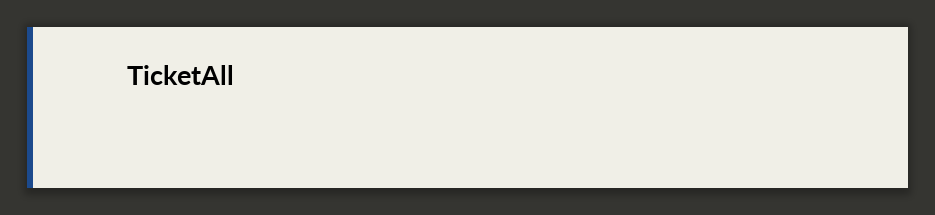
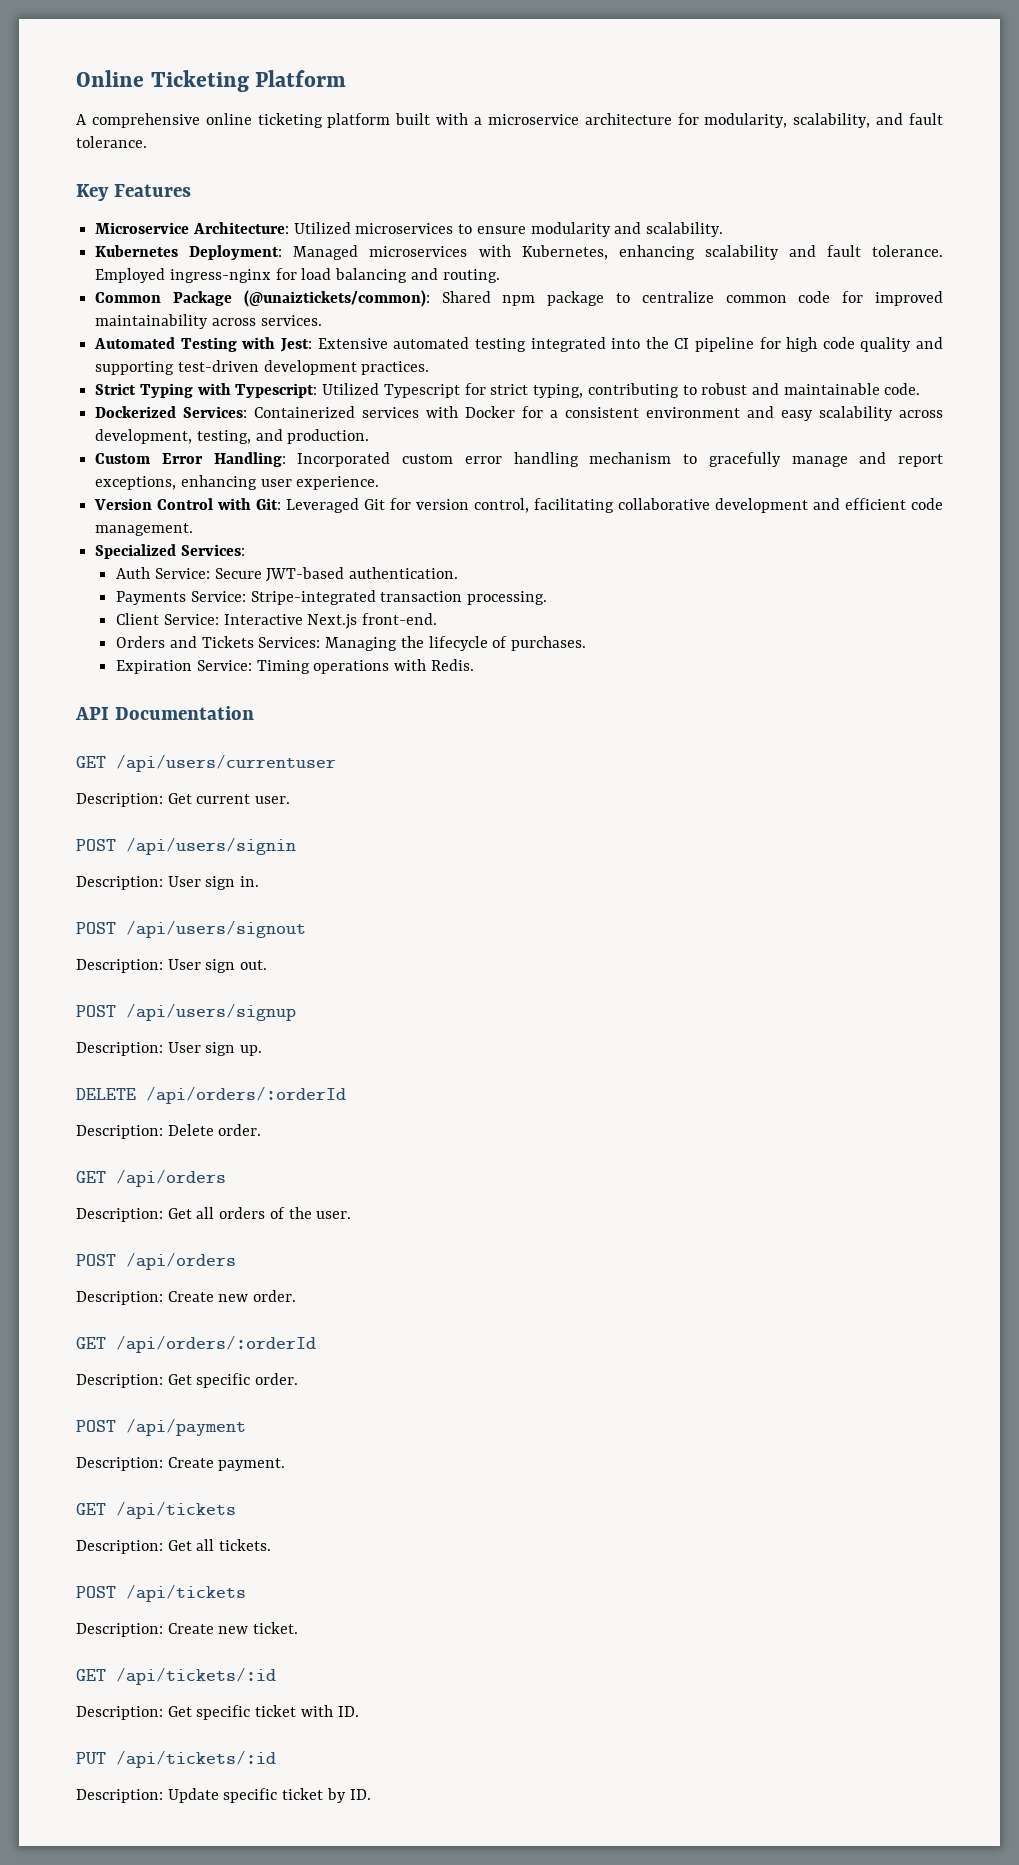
- TicketAll
+ Online Ticketing Platform
+ A comprehensive online ticketing platform built with a microservice architecture for modularity, scalability, and fault tolerance.
+ Key Features
+ Microservice Architecture: Utilized microservices to ensure modularity and scalability.
+ Kubernetes Deployment: Managed microservices with Kubernetes, enhancing scalability and fault tolerance. Employed ingress-nginx for load balancing and routing.
+ Common Package (@unaiztickets/common): Shared npm package to centralize common code for improved maintainability across services.
+ Automated Testing with Jest: Extensive automated testing integrated into the CI pipeline for high code quality and supporting test-driven development practices.
+ Strict Typing with Typescript: Utilized Typescript for strict typing, contributing to robust and maintainable code.
+ Dockerized Services: Containerized services with Docker for a consistent environment and easy scalability across development, testing, and production.
+ Custom Error Handling: Incorporated custom error handling mechanism to gracefully manage and report exceptions, enhancing user experience.
+ Version Control with Git: Leveraged Git for version control, facilitating collaborative development and efficient code management.
+ Specialized Services:
+ Auth Service: Secure JWT-based authentication.
+ Payments Service: Stripe-integrated transaction processing.
+ Client Service: Interactive Next.js front-end.
+ Orders and Tickets Services: Managing the lifecycle of purchases.
+ Expiration Service: Timing operations with Redis.
+ API Documentation
+ GET /api/users/currentuser
+ Description: Get current user.
+ POST /api/users/signin
+ Description: User sign in.
+ POST /api/users/signout
+ Description: User sign out.
+ POST /api/users/signup
+ Description: User sign up.
+ DELETE /api/orders/:orderId
+ Description: Delete order.
+ GET /api/orders
+ Description: Get all orders of the user.
+ POST /api/orders
+ Description: Create new order.
+ GET /api/orders/:orderId
+ Description: Get specific order.
+ POST /api/payment
+ Description: Create payment.
+ GET /api/tickets
+ Description: Get all tickets.
+ POST /api/tickets
+ Description: Create new ticket.
+ GET /api/tickets/:id
+ Description: Get specific ticket with ID.
+ PUT /api/tickets/:id
+ Description: Update specific ticket by ID.

